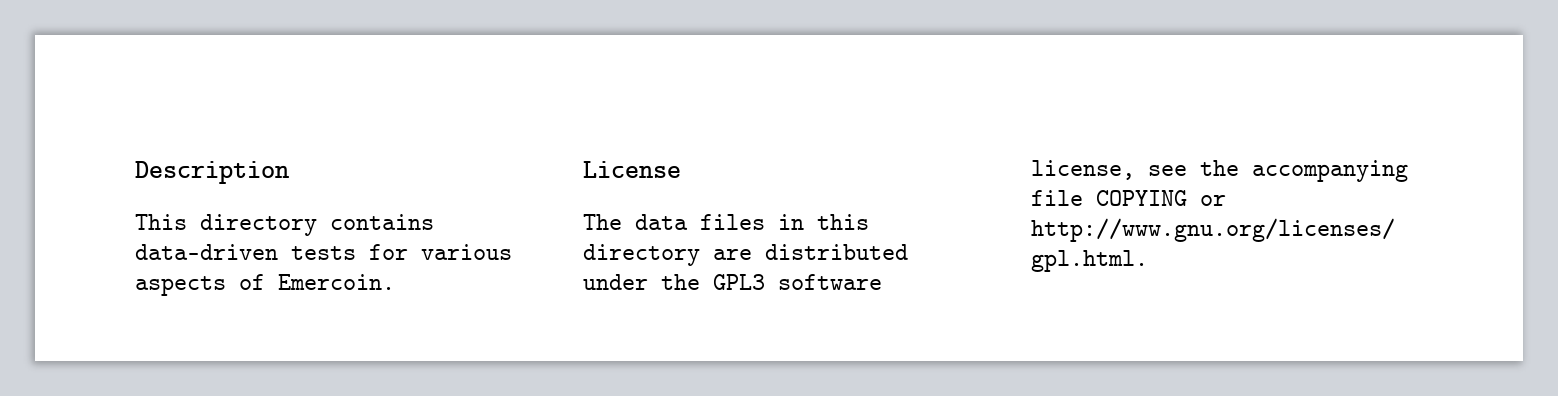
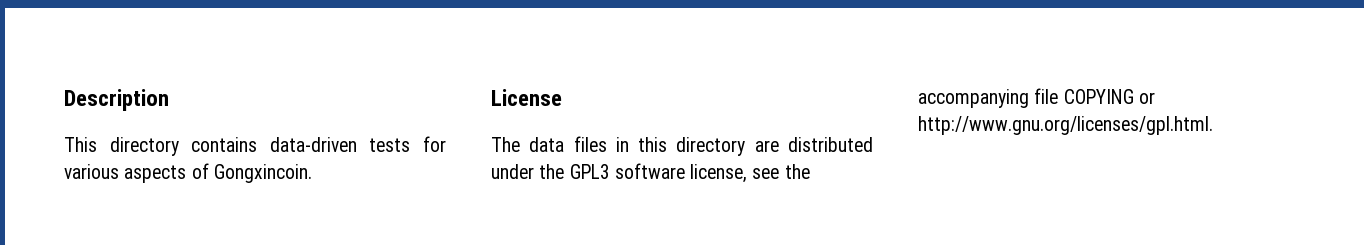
- This directory contains data-driven tests for various aspects of Emercoin.
+ This directory contains data-driven tests for various aspects of Gongxincoin.

